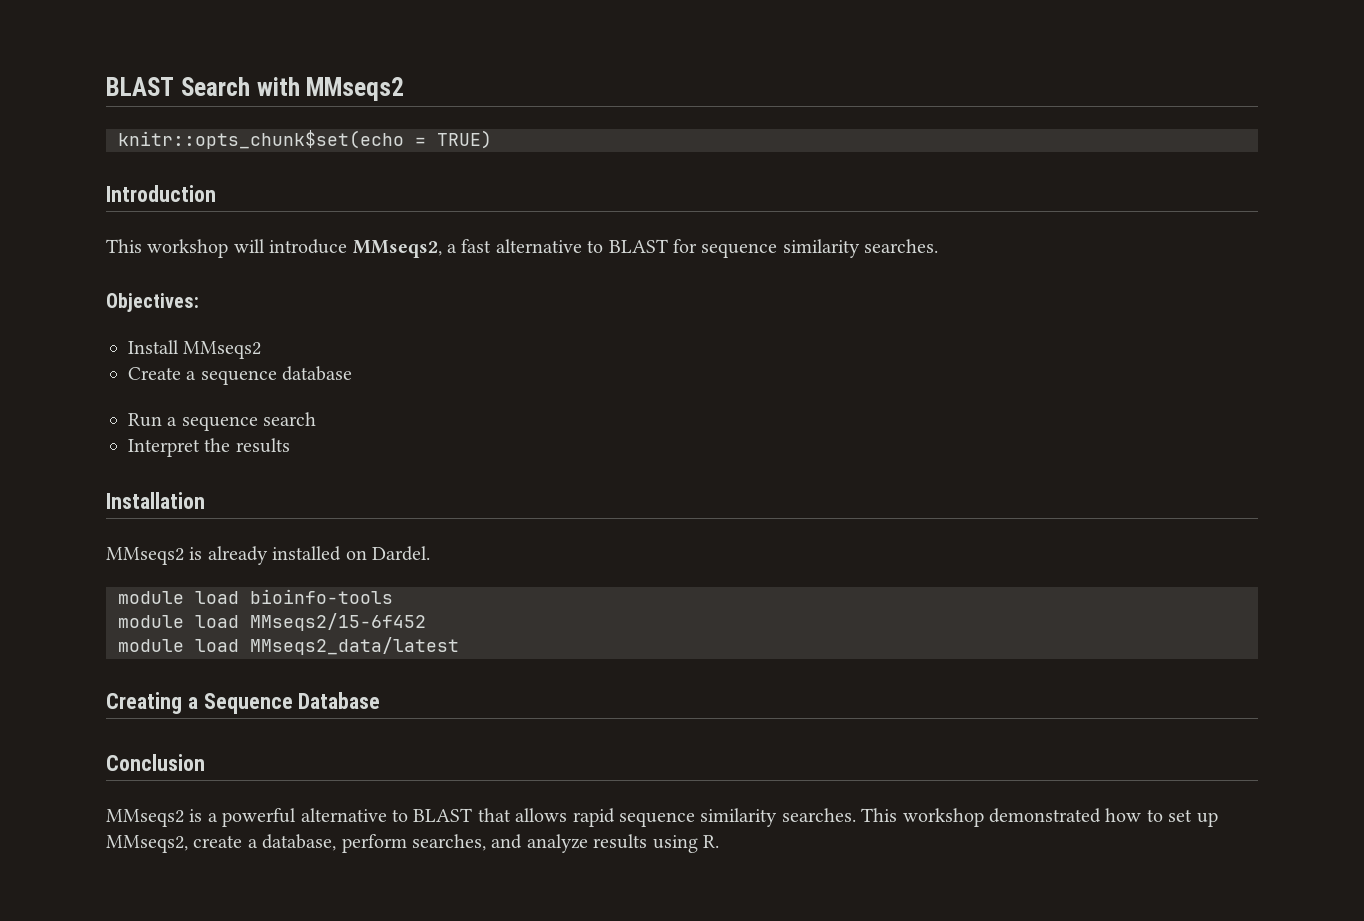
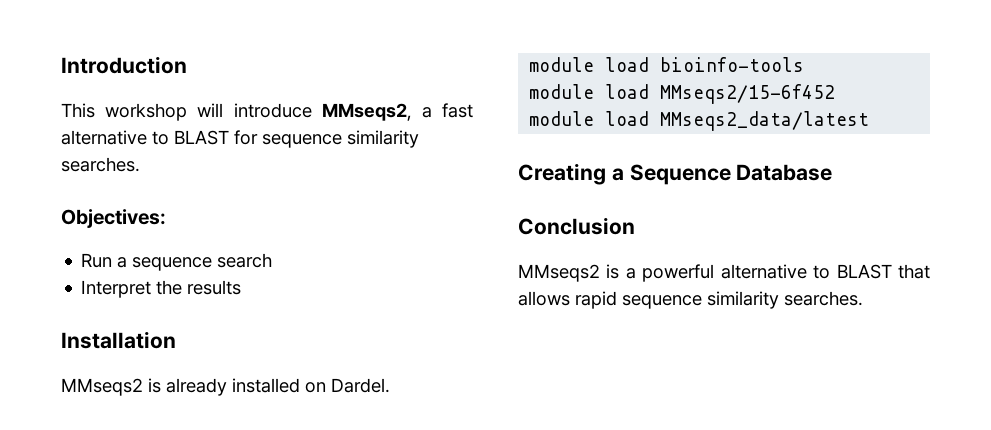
- BLAST Search with MMseqs2
- knitr::opts_chunk$set(echo = TRUE)
- Install MMseqs2
- Create a sequence database
- This workshop demonstrated how to set up MMseqs2, create a database, perform searches, and analyze results using R.

